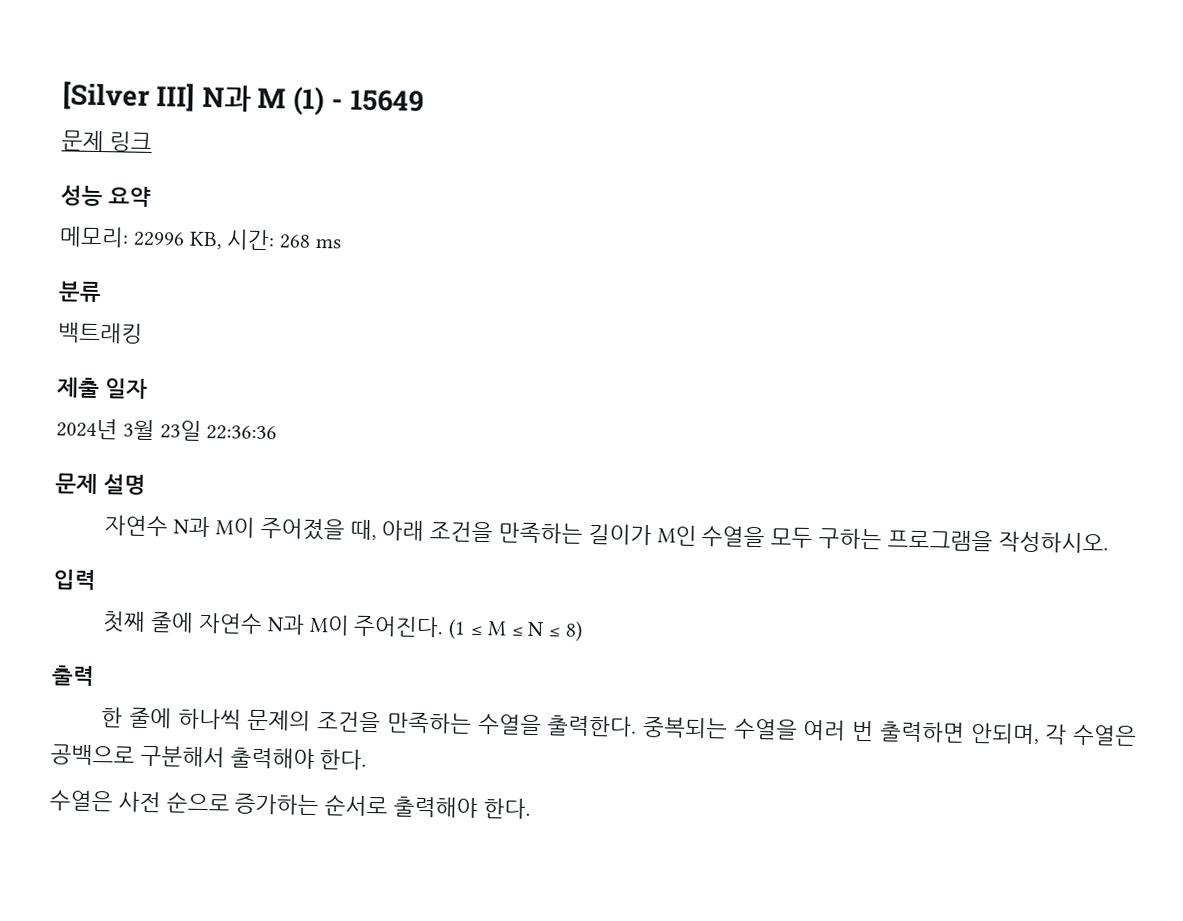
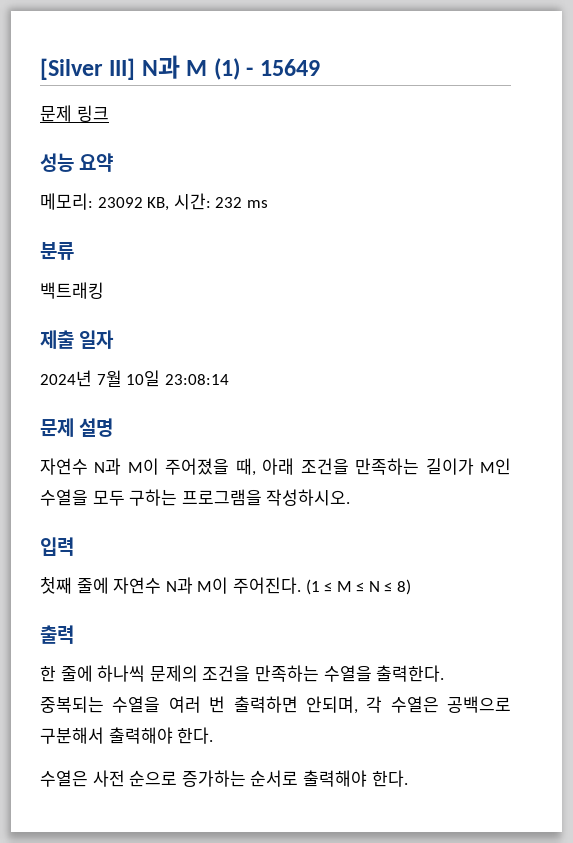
- 메모리: 22996 KB, 시간: 268 ms
+ 메모리: 23092 KB, 시간: 232 ms
- 2024년 3월 23일 22:36:36
+ 2024년 7월 10일 23:08:14

